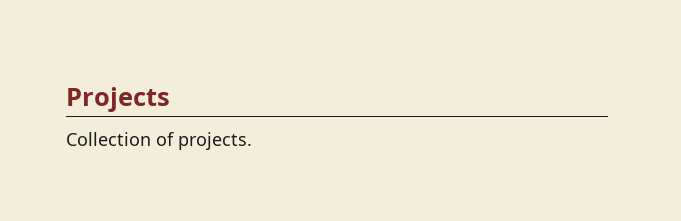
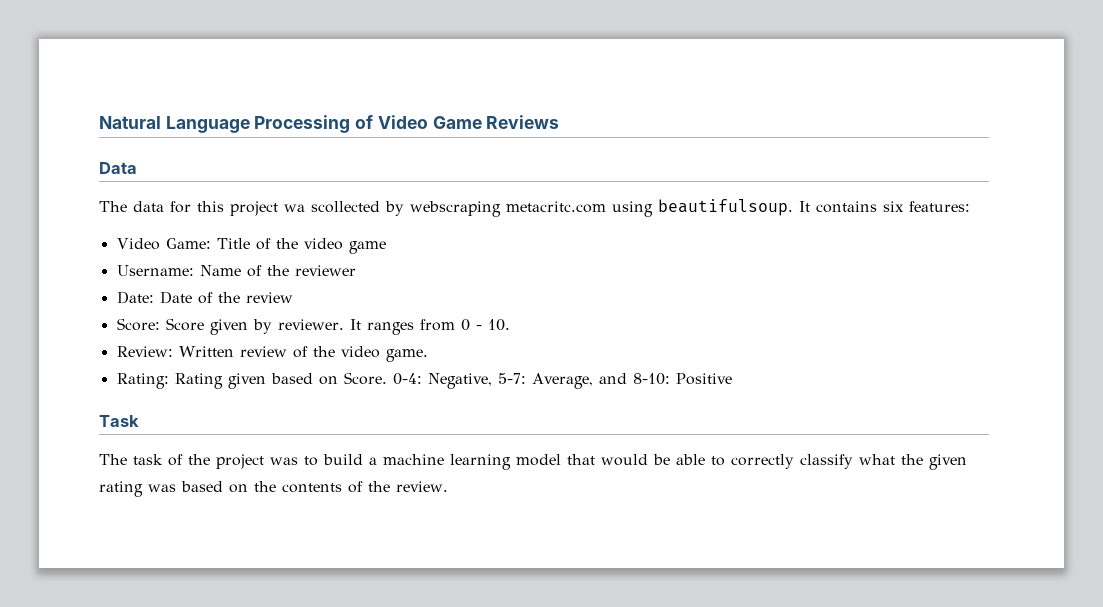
- Projects
- Collection of projects.
+ Natural Language Processing of Video Game Reviews
+ Data
+ The data for this project wa scollected by webscraping metacritc.com using beautifulsoup. It contains six features:
+ Video Game: Title of the video game
+ Username: Name of the reviewer
+ Date: Date of the review
+ Score: Score given by reviewer. It ranges from 0 - 10.
+ Review: Written review of the video game.
+ Rating: Rating given based on Score. 0-4: Negative, 5-7: Average, and 8-10: Positive
+ Task
+ The task of the project was to build a machine learning model that would be able to correctly classify what the given rating was based on the contents of the review.

